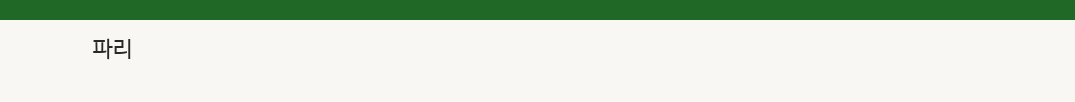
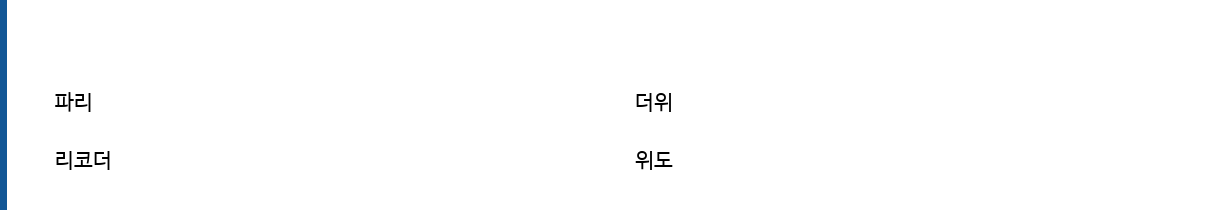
+ 리코더
+ 더위
+ 위도

